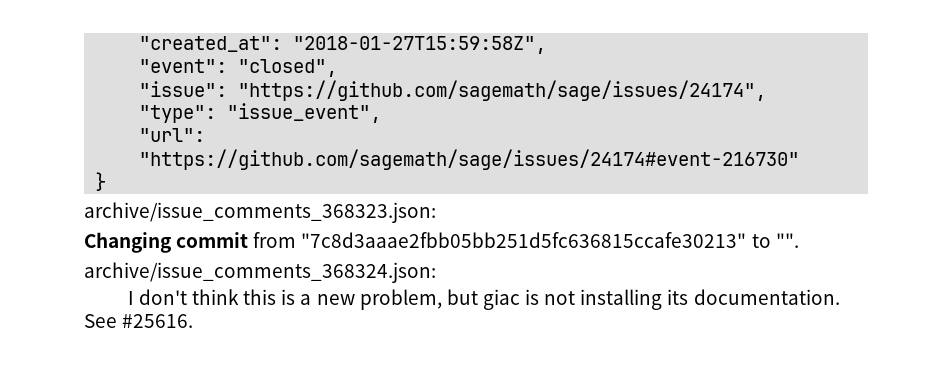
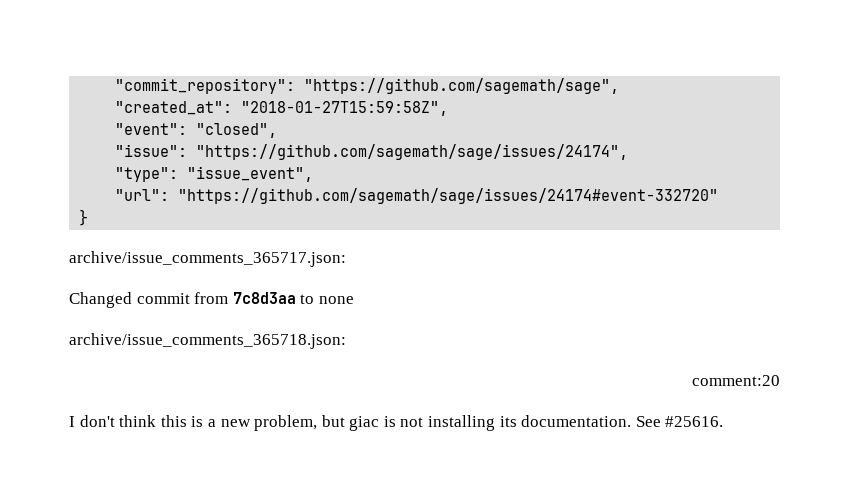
+ "commit_repository": "https://github.com/sagemath/sage",
- "url": "https://github.com/sagemath/sage/issues/24174#event-216730"
+ "url": "https://github.com/sagemath/sage/issues/24174#event-332720"
- archive/issue_comments_368323.json:
- Changing commit from "7c8d3aaae2fbb05bb251d5fc636815ccafe30213" to "".
- archive/issue_comments_368324.json:
+ archive/issue_comments_365717.json:
+ Changed commit from 7c8d3aa to none
+ archive/issue_comments_365718.json:
+ comment:20

